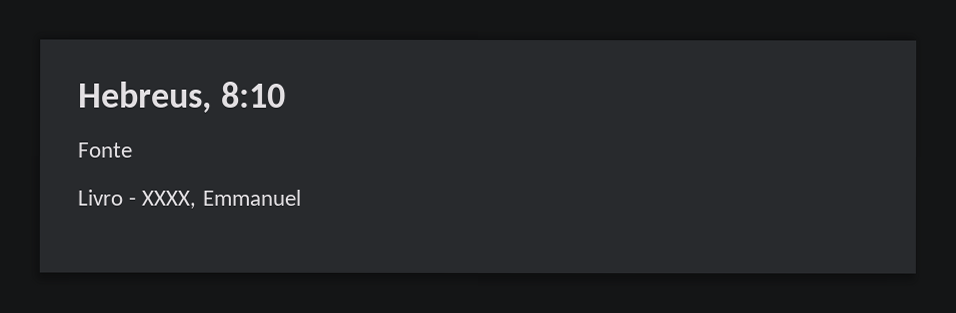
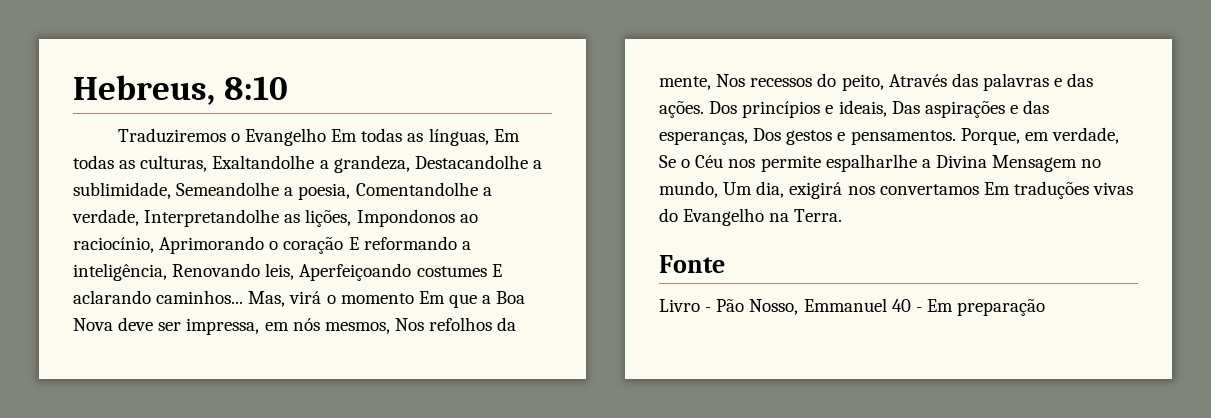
+ Traduziremos o Evangelho Em todas as línguas, Em todas as culturas, Exaltandolhe a grandeza, Destacandolhe a sublimidade, Semeandolhe a poesia, Comentandolhe a verdade, Interpretandolhe as lições, Impondonos ao raciocínio, Aprimorando o coração E reformando a inteligência, Renovando leis, Aperfeiçoando costumes E aclarando caminhos... Mas, virá o momento Em que a Boa Nova deve ser impressa, em nós mesmos, Nos refolhos da mente, Nos recessos do peito, Através das palavras e das ações. Dos princípios e ideais, Das aspirações e das esperanças, Dos gestos e pensamentos. Porque, em verdade, Se o Céu nos permite espalharlhe a Divina Mensagem no mundo, Um dia, exigirá nos convertamos Em traduções vivas do Evangelho na Terra.
  Fonte
- Livro - XXXX, Emmanuel
+ Livro - Pão Nosso, Emmanuel 40 - Em preparação

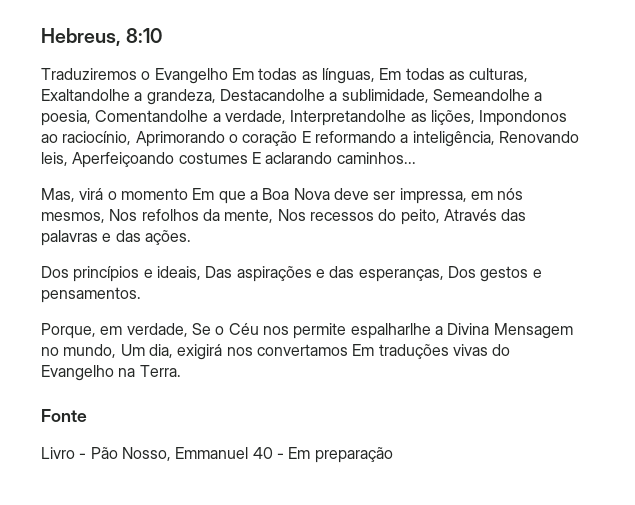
- Traduziremos o Evangelho Em todas as línguas, Em todas as culturas, Exaltandolhe a grandeza, Destacandolhe a sublimidade, Semeandolhe a poesia, Comentandolhe a verdade, Interpretandolhe as lições, Impondonos ao raciocínio, Aprimorando o coração E reformando a inteligência, Renovando leis, Aperfeiçoando costumes E aclarando caminhos... Mas, virá o momento Em que a Boa Nova deve ser impressa, em nós mesmos, Nos refolhos da mente, Nos recessos do peito, Através das palavras e das ações. Dos princípios e ideais, Das aspirações e das esperanças, Dos gestos e pensamentos. Porque, em verdade, Se o Céu nos permite espalharlhe a Divina Mensagem no mundo, Um dia, exigirá nos convertamos Em traduções vivas do Evangelho na Terra.
+ Traduziremos o Evangelho Em todas as línguas, Em todas as culturas, Exaltandolhe a grandeza, Destacandolhe a sublimidade, Semeandolhe a poesia, Comentandolhe a verdade, Interpretandolhe as lições, Impondonos ao raciocínio, Aprimorando o coração E reformando a inteligência, Renovando leis, Aperfeiçoando costumes E aclarando caminhos...
+ Mas, virá o momento Em que a Boa Nova deve ser impressa, em nós mesmos, Nos refolhos da mente, Nos recessos do peito, Através das palavras e das ações.
+ Dos princípios e ideais, Das aspirações e das esperanças, Dos gestos e pensamentos.
+ Porque, em verdade, Se o Céu nos permite espalharlhe a Divina Mensagem no mundo, Um dia, exigirá nos convertamos Em traduções vivas do Evangelho na Terra.

